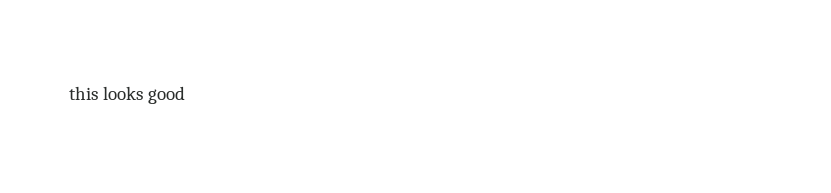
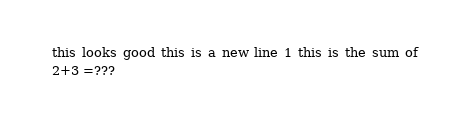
- this looks good
+ this looks good this is a new line 1 this is the sum of 2+3 =???

